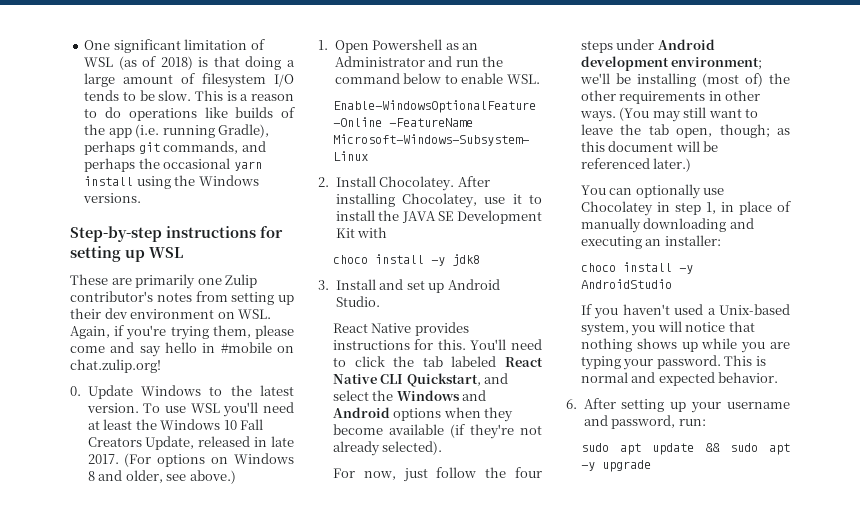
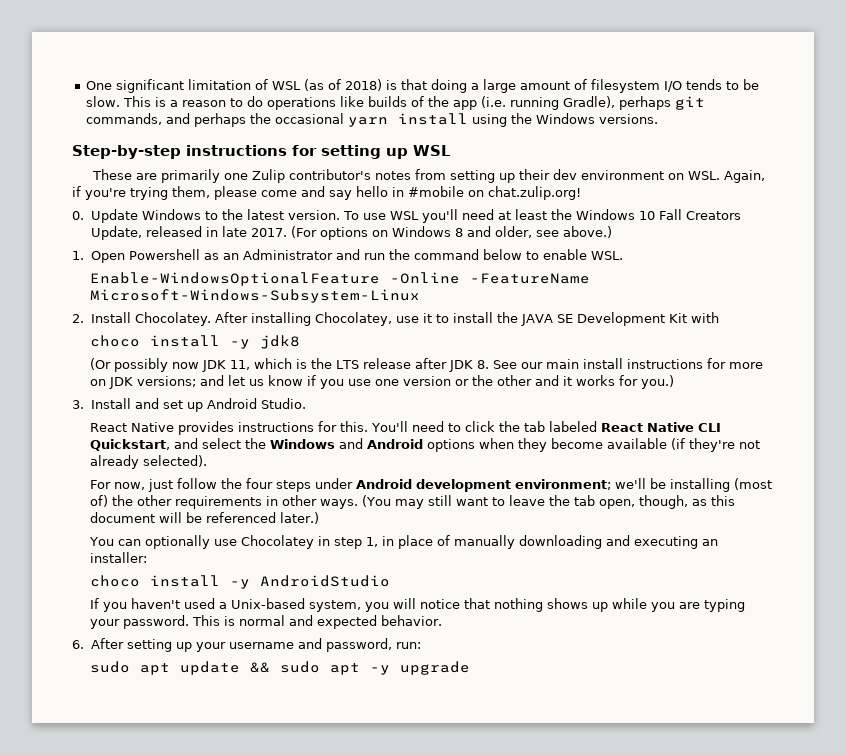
+ (Or possibly now JDK 11, which is the LTS release after JDK 8. See our main install instructions for more on JDK versions; and let us know if you use one version or the other and it works for you.)
- (You may still want to leave the tab open, though; as this document will be referenced later.)
+ (You may still want to leave the tab open, though, as this document will be referenced later.)

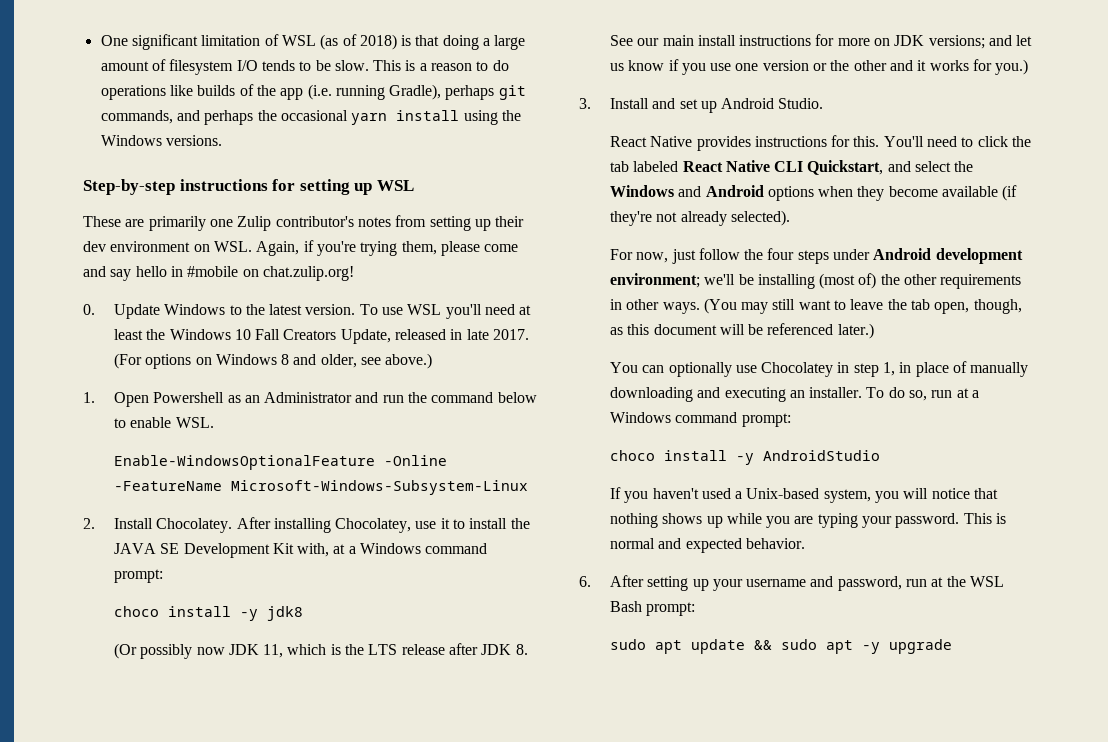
- After installing Chocolatey, use it to install the JAVA SE Development Kit with
+ After installing Chocolatey, use it to install the JAVA SE Development Kit with, at a Windows command prompt:
- You can optionally use Chocolatey in step 1, in place of manually downloading and executing an installer:
+ You can optionally use Chocolatey in step 1, in place of manually downloading and executing an installer. To do so, run at a Windows command prompt:
- 6. After setting up your username and password, run:
+ 6. After setting up your username and password, run at the WSL Bash prompt:

